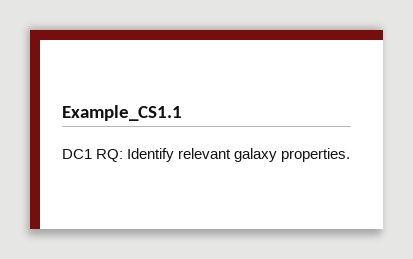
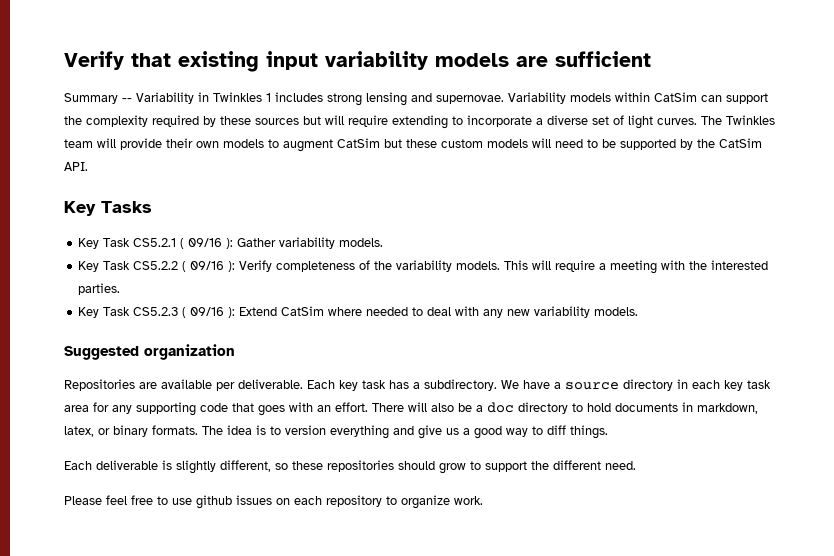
- Example_CS1.1
- DC1 RQ: Identify relevant galaxy properties.
+ Verify that existing input variability models are sufficient
+ Summary -- Variability in Twinkles 1 includes strong lensing and supernovae. Variability models within CatSim can support the complexity required by these sources but will require extending to incorporate a diverse set of light curves. The Twinkles team will provide their own models to augment CatSim but these custom models will need to be supported by the CatSim API.
+ Key Tasks
+ Key Task CS5.2.1 ( 09/16 ): Gather variability models.
+ Key Task CS5.2.2 ( 09/16 ): Verify completeness of the variability models. This will require a meeting with the interested parties.
+ Key Task CS5.2.3 ( 09/16 ): Extend CatSim where needed to deal with any new variability models.
+ Suggested organization
+ Repositories are available per deliverable. Each key task has a subdirectory. We have a source directory in each key task area for any supporting code that goes with an effort. There will also be a doc directory to hold documents in markdown, latex, or binary formats. The idea is to version everything and give us a good way to diff things.
+ Each deliverable is slightly different, so these repositories should grow to support the different need.
+ Please feel free to use github issues on each repository to organize work.

